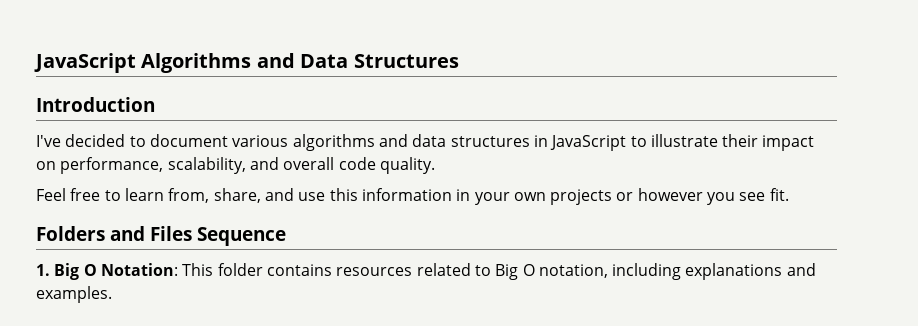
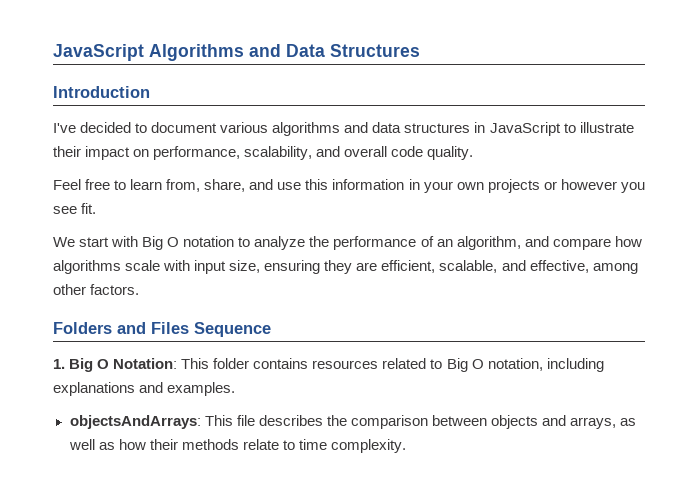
+ We start with Big O notation to analyze the performance of an algorithm, and compare how algorithms scale with input size, ensuring they are efficient, scalable, and effective, among other factors.
+ objectsAndArrays: This file describes the comparison between objects and arrays, as well as how their methods relate to time complexity.

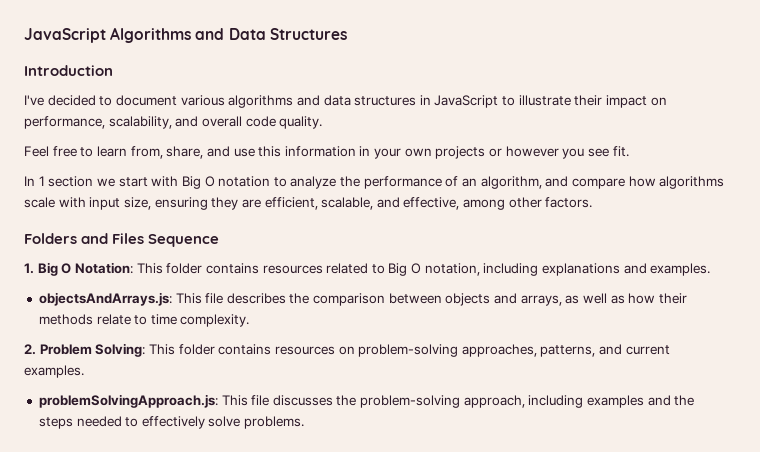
- We start with Big O notation to analyze the performance of an algorithm, and compare how algorithms scale with input size, ensuring they are efficient, scalable, and effective, among other factors.
+ In 1 section we start with Big O notation to analyze the performance of an algorithm, and compare how algorithms scale with input size, ensuring they are efficient, scalable, and effective, among other factors.
- objectsAndArrays: This file describes the comparison between objects and arrays, as well as how their methods relate to time complexity.
+ objectsAndArrays.js: This file describes the comparison between objects and arrays, as well as how their methods relate to time complexity.
+ 2. Problem Solving: This folder contains resources on problem-solving approaches, patterns, and current examples.
+ problemSolvingApproach.js: This file discusses the problem-solving approach, including examples and the steps needed to effectively solve problems.

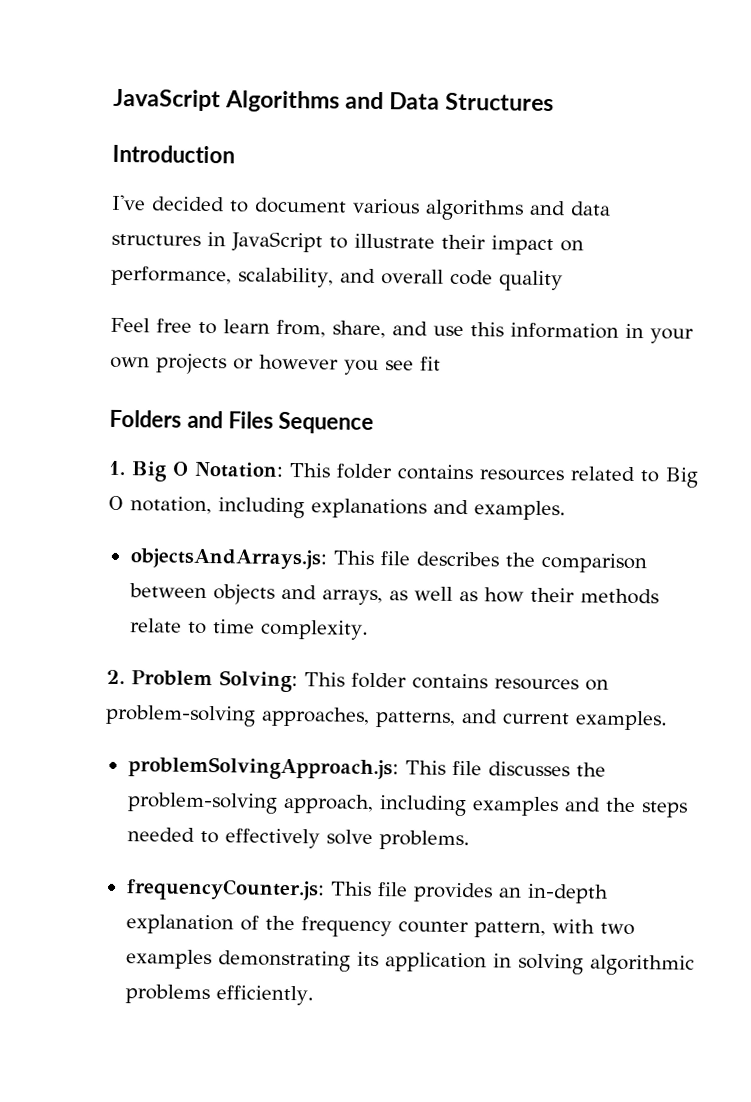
- I've decided to document various algorithms and data structures in JavaScript to illustrate their impact on performance, scalability, and overall code quality.
+ I've decided to document various algorithms and data structures in JavaScript to illustrate their impact on performance, scalability, and overall code quality
- Feel free to learn from, share, and use this information in your own projects or however you see fit.
- In 1 section we start with Big O notation to analyze the performance of an algorithm, and compare how algorithms scale with input size, ensuring they are efficient, scalable, and effective, among other factors.
+ Feel free to learn from, share, and use this information in your own projects or however you see fit
+ frequencyCounter.js: This file provides an in-depth explanation of the frequency counter pattern, with two examples demonstrating its application in solving algorithmic problems efficiently.

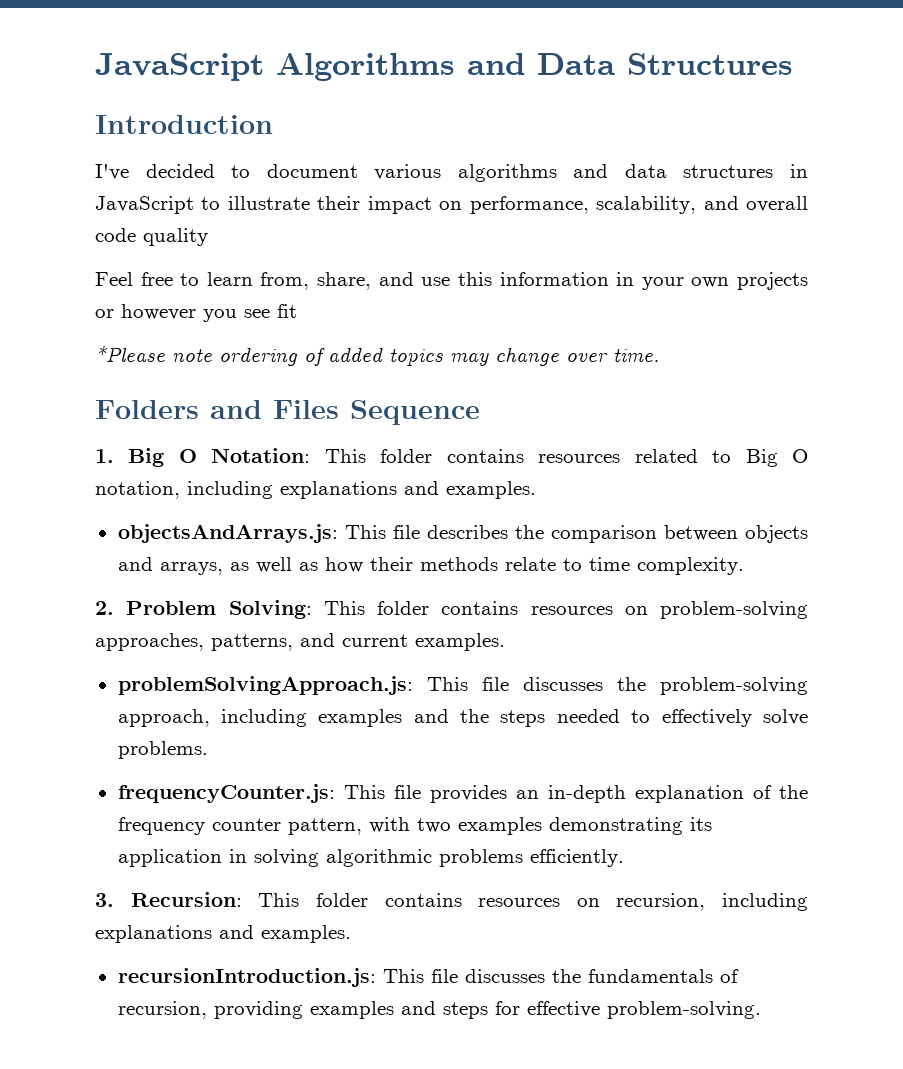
+ *Please note ordering of added topics may change over time.
+ 3. Recursion: This folder contains resources on recursion, including explanations and examples.
+ recursionIntroduction.js: This file discusses the fundamentals of recursion, providing examples and steps for effective problem-solving.

